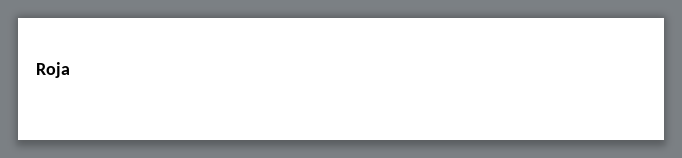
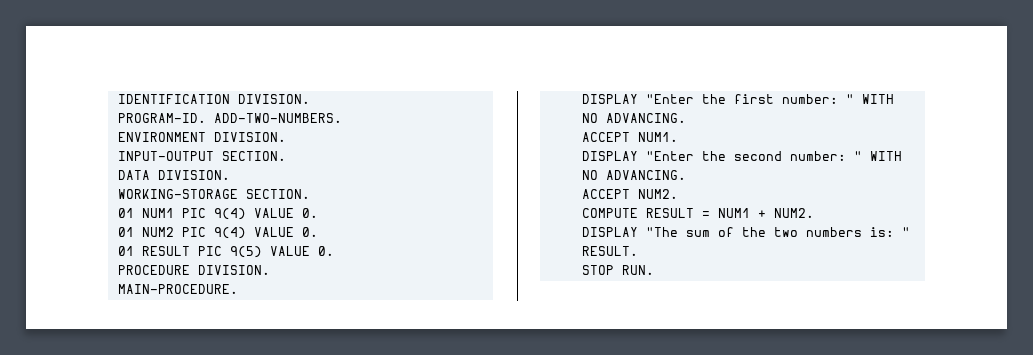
- Roja
+ IDENTIFICATION DIVISION.
+ PROGRAM-ID. ADD-TWO-NUMBERS.
+ ENVIRONMENT DIVISION.
+ INPUT-OUTPUT SECTION.
+ DATA DIVISION.
+ WORKING-STORAGE SECTION.
+ 01 NUM1 PIC 9(4) VALUE 0.
+ 01 NUM2 PIC 9(4) VALUE 0.
+ 01 RESULT PIC 9(5) VALUE 0.
+ PROCEDURE DIVISION.
+ MAIN-PROCEDURE.
+ DISPLAY "Enter the first number: " WITH NO ADVANCING.
+ ACCEPT NUM1.
+ DISPLAY "Enter the second number: " WITH NO ADVANCING.
+ ACCEPT NUM2.
+ COMPUTE RESULT = NUM1 + NUM2.
+ DISPLAY "The sum of the two numbers is: " RESULT.
+ STOP RUN.

